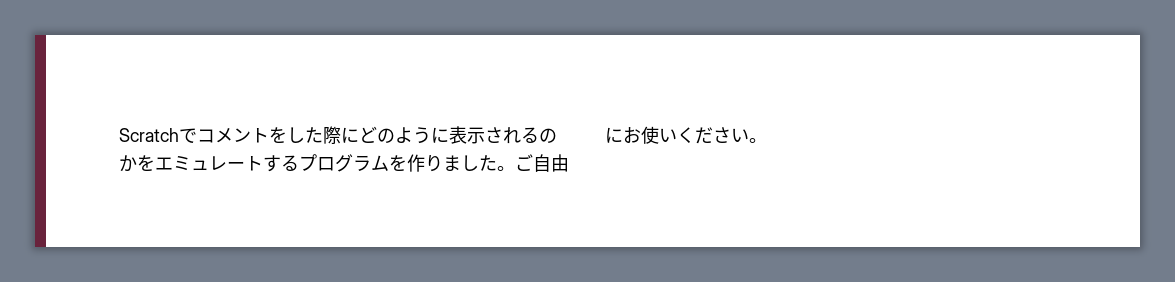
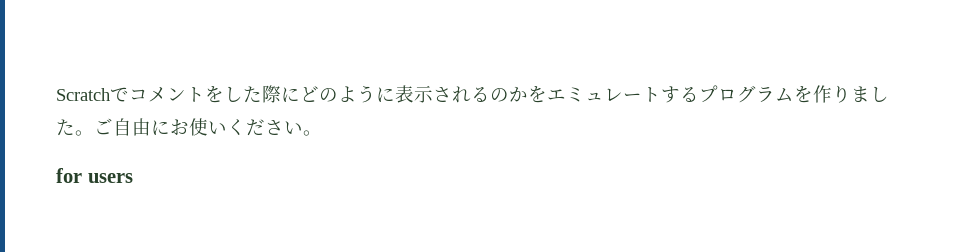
+ for users

